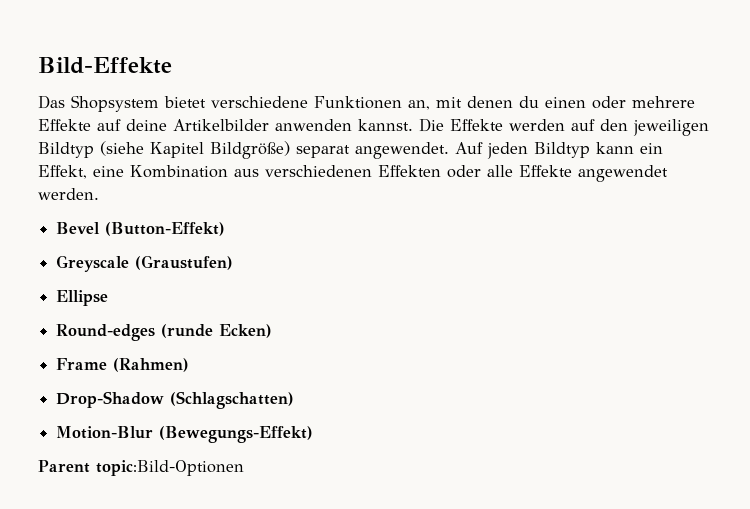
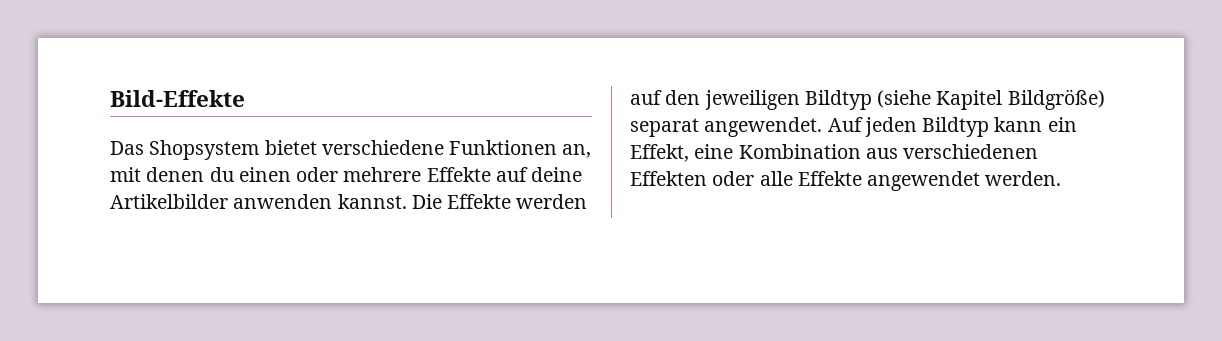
- Bevel (Button-Effekt)
- Greyscale (Graustufen)
- Ellipse
- Round-edges (runde Ecken)
- Frame (Rahmen)
- Drop-Shadow (Schlagschatten)
- Motion-Blur (Bewegungs-Effekt)
- Parent topic:Bild-Optionen

